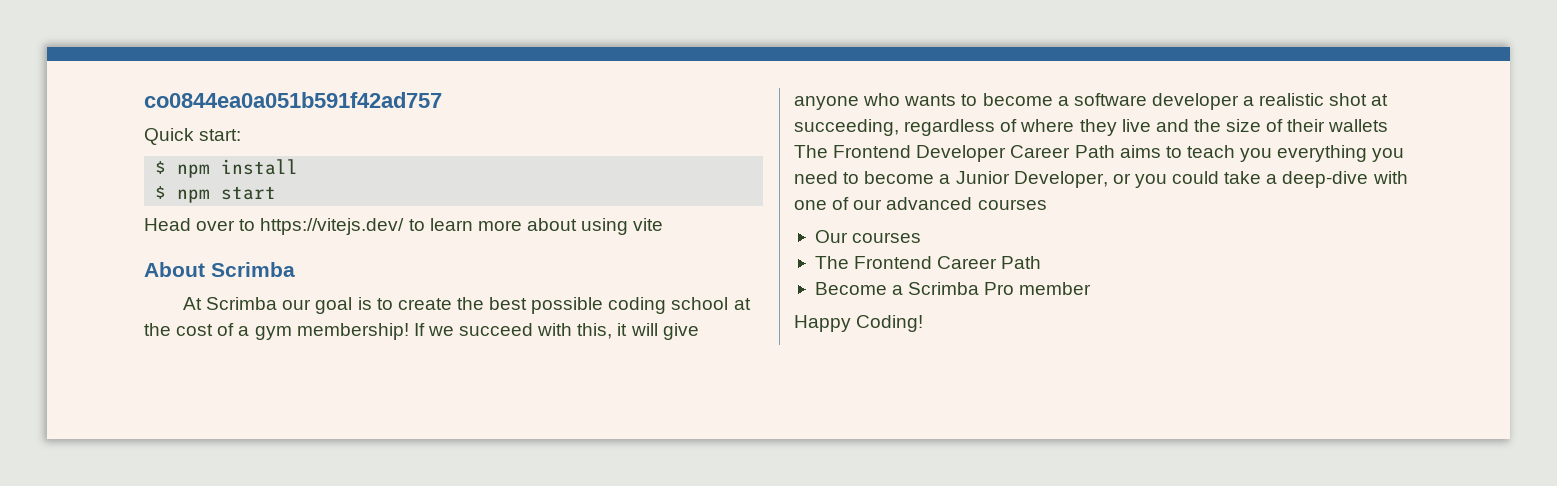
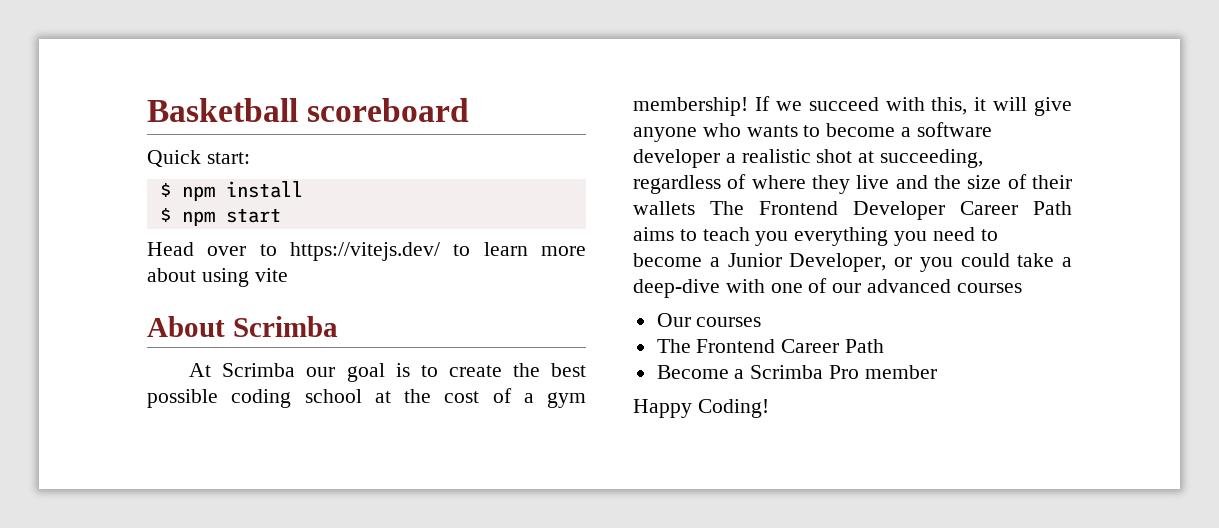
- co0844ea0a051b591f42ad757
+ Basketball scoreboard

